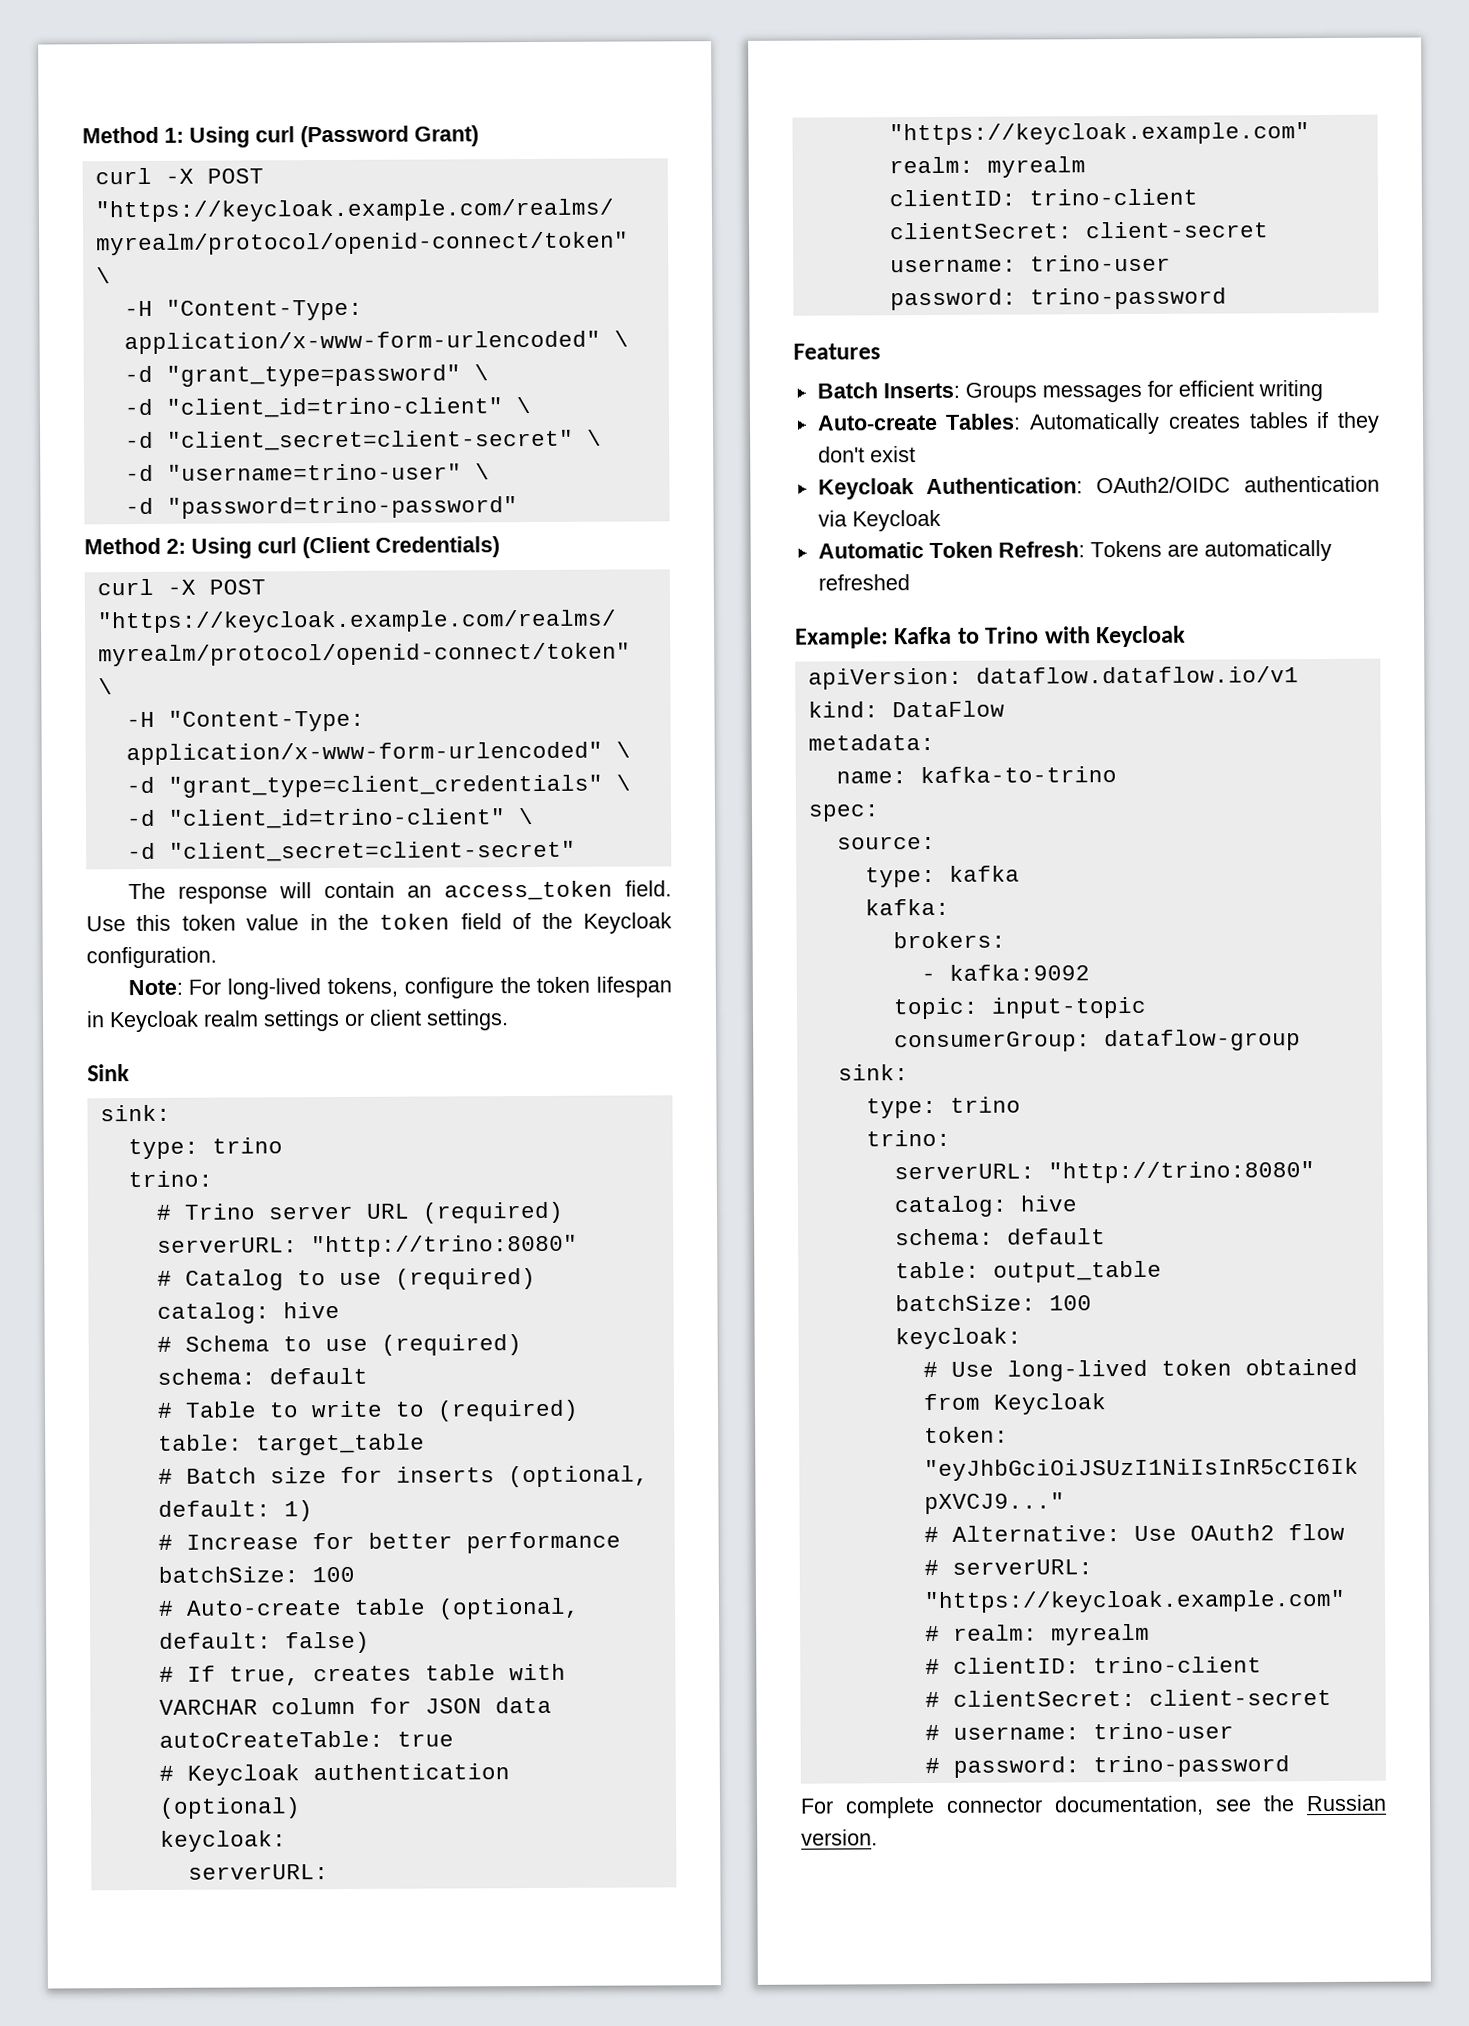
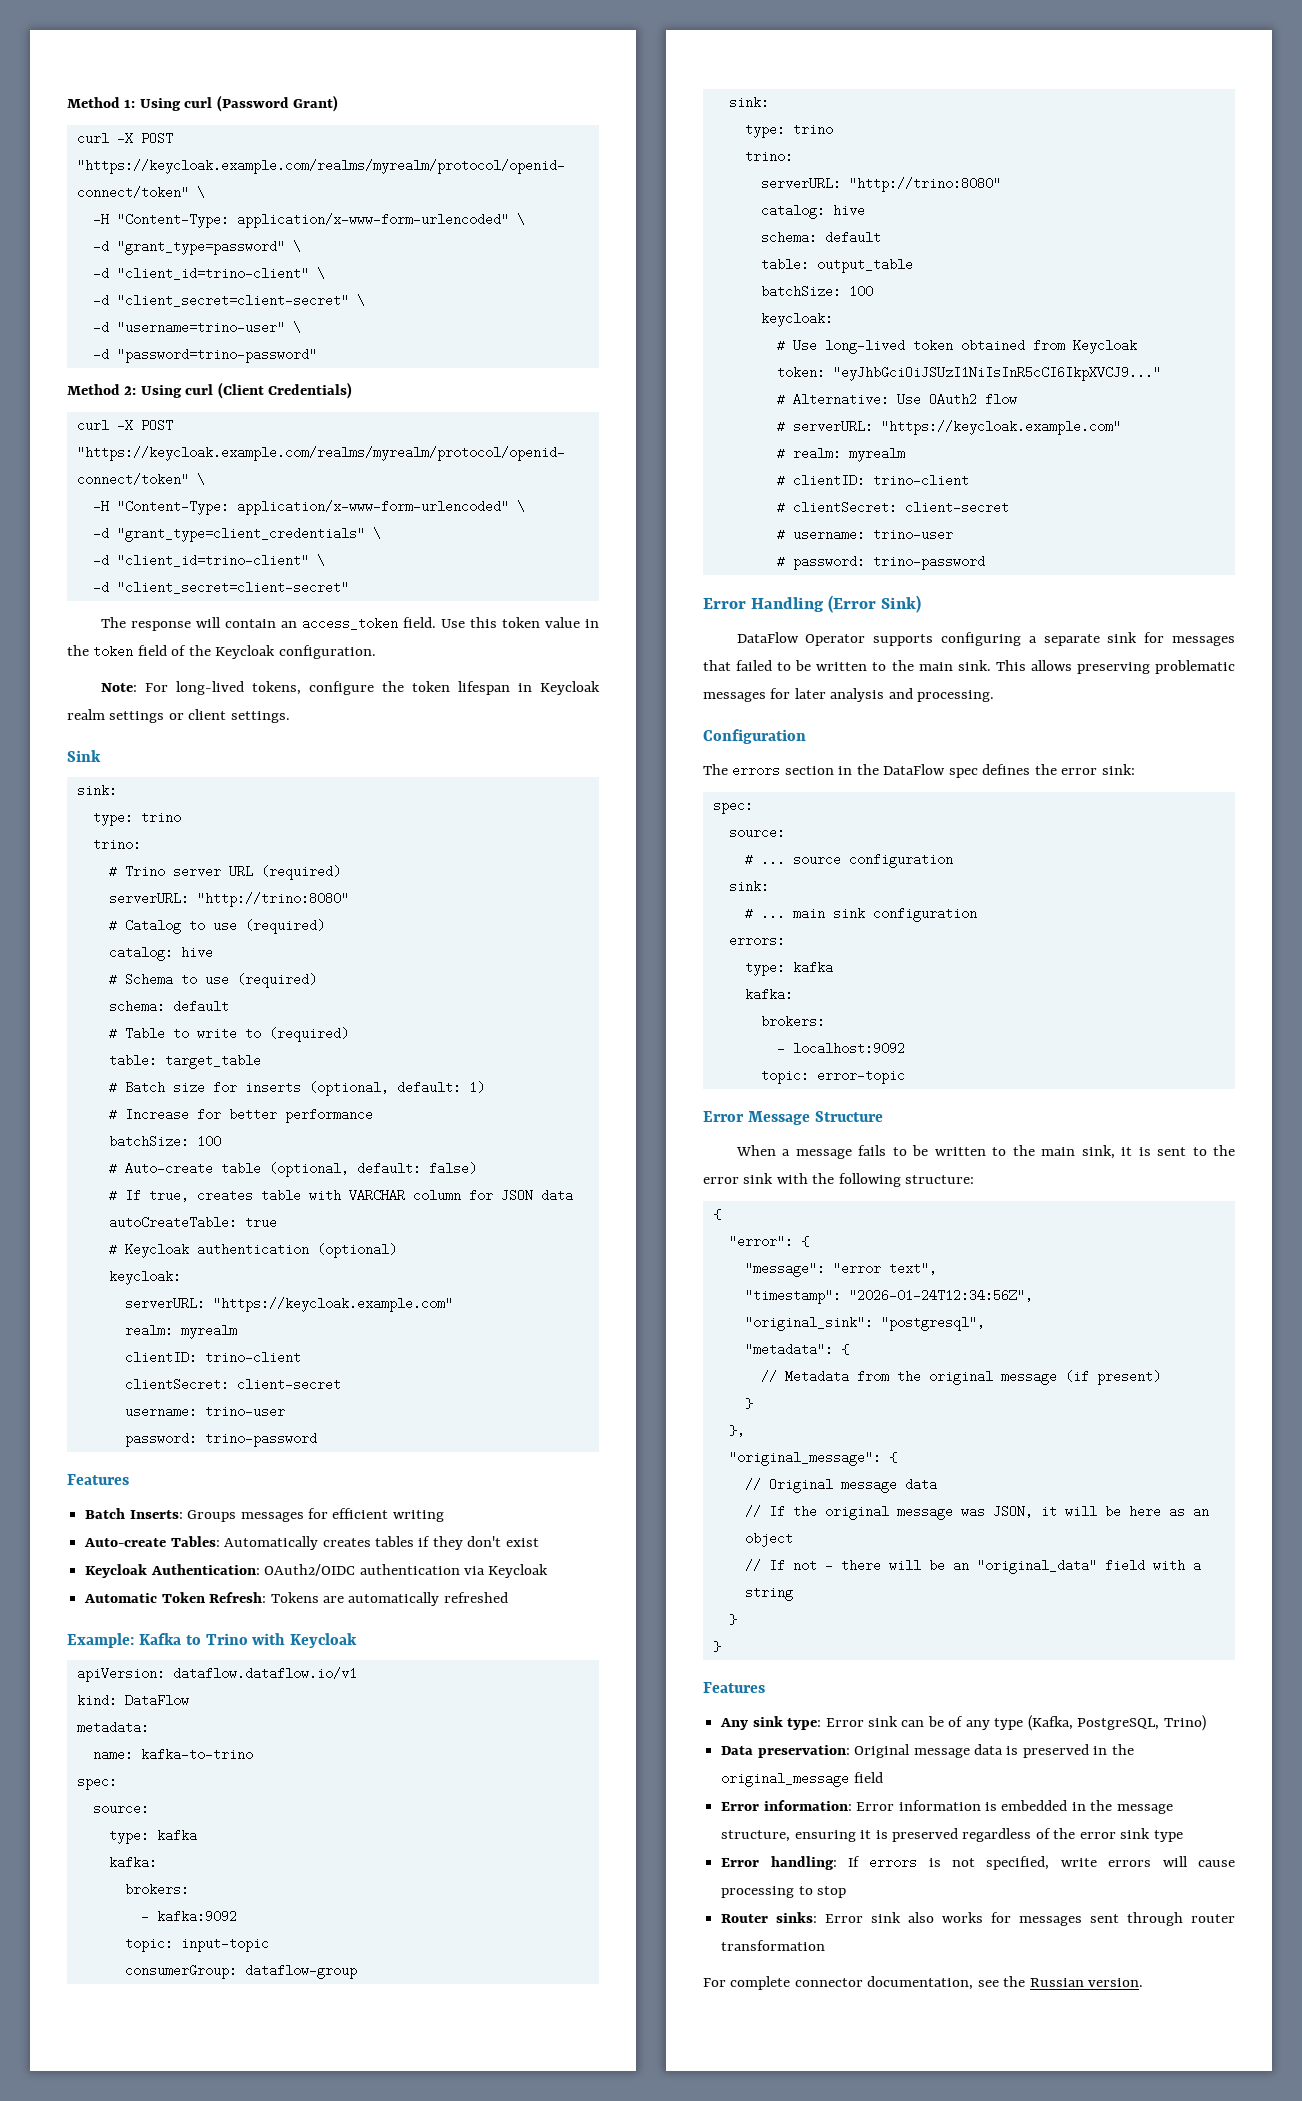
+ Error Handling (Error Sink)
+ DataFlow Operator supports configuring a separate sink for messages that failed to be written to the main sink. This allows preserving problematic messages for later analysis and processing.
+ Configuration
+ The errors section in the DataFlow spec defines the error sink:
+ spec:
+ source:
+ # ... source configuration
+ sink:
+ # ... main sink configuration
+ errors:
+ type: kafka
+ kafka:
+ brokers:
+ - localhost:9092
+ topic: error-topic
+ Error Message Structure
+ When a message fails to be written to the main sink, it is sent to the error sink with the following structure:
+ {
+ "error": {
+ "message": "error text",
+ "timestamp": "2026-01-24T12:34:56Z",
+ "original_sink": "postgresql",
+ "metadata": {
+ // Metadata from the original message (if present)
+ }
+ },
+ "original_message": {
+ // Original message data
+ // If the original message was JSON, it will be here as an object
+ // If not - there will be an "original_data" field with a string
+ }
+ }
+ Features
+ Any sink type: Error sink can be of any type (Kafka, PostgreSQL, Trino)
+ Data preservation: Original message data is preserved in the original_message field
+ Error information: Error information is embedded in the message structure, ensuring it is preserved regardless of the error sink type
+ Error handling: If errors is not specified, write errors will cause processing to stop
+ Router sinks: Error sink also works for messages sent through router transformation

